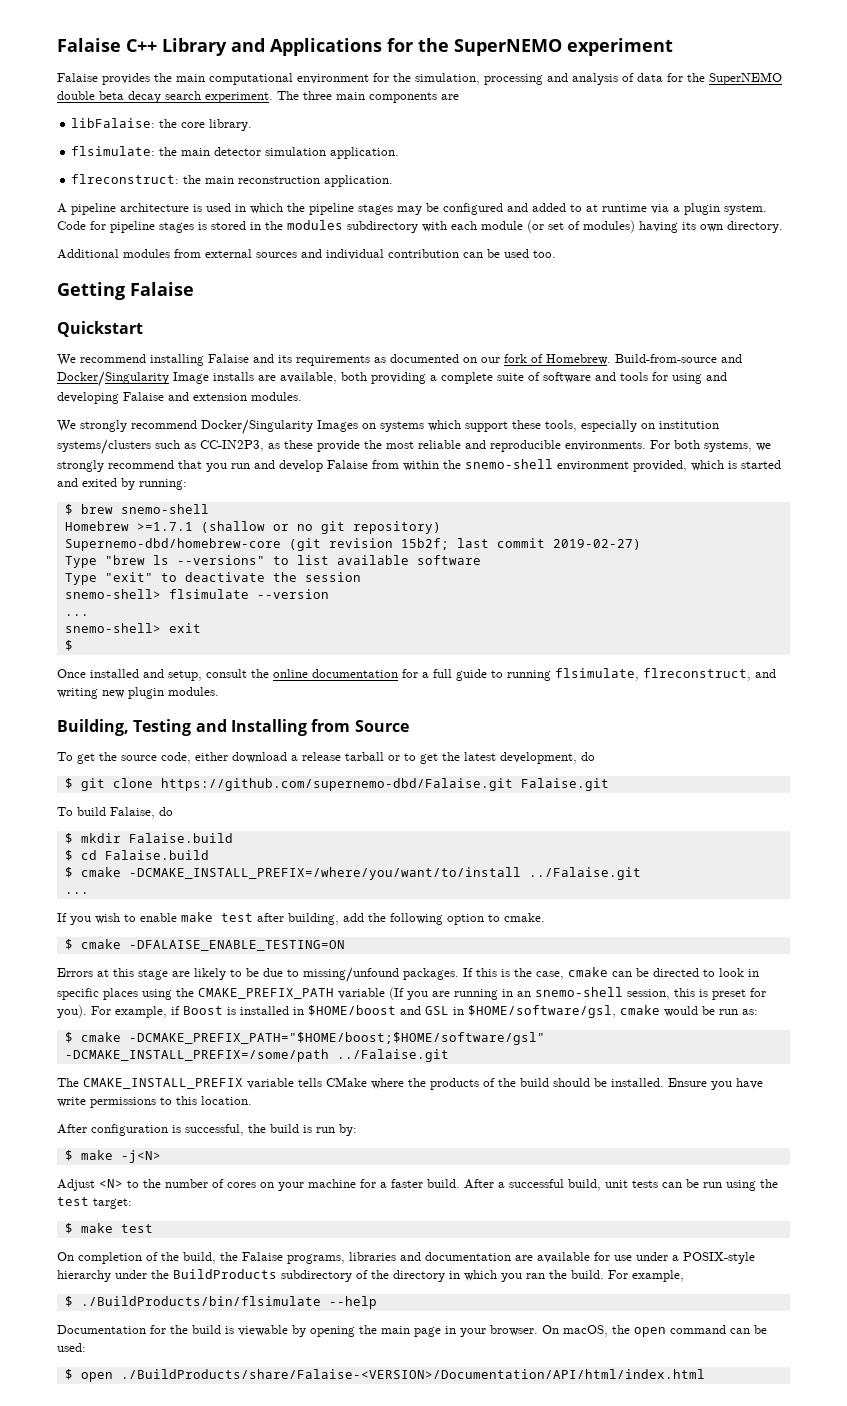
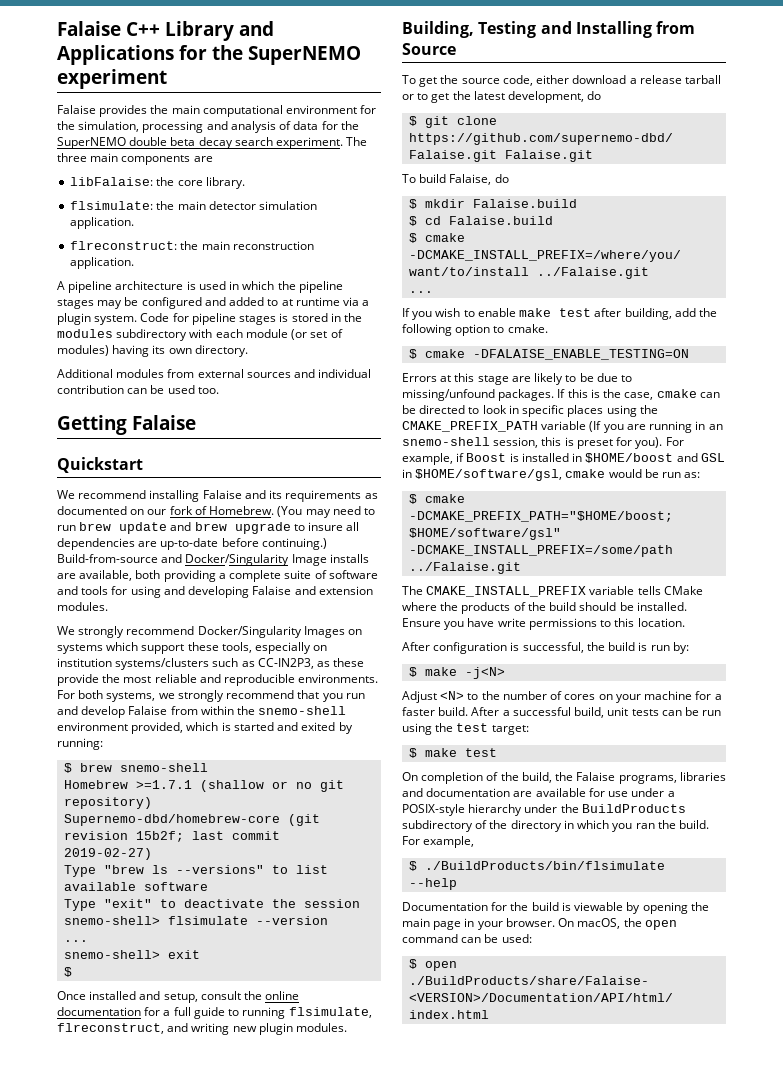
+ (You may need to run brew update and brew upgrade to insure all dependencies are up-to-date before continuing.)

